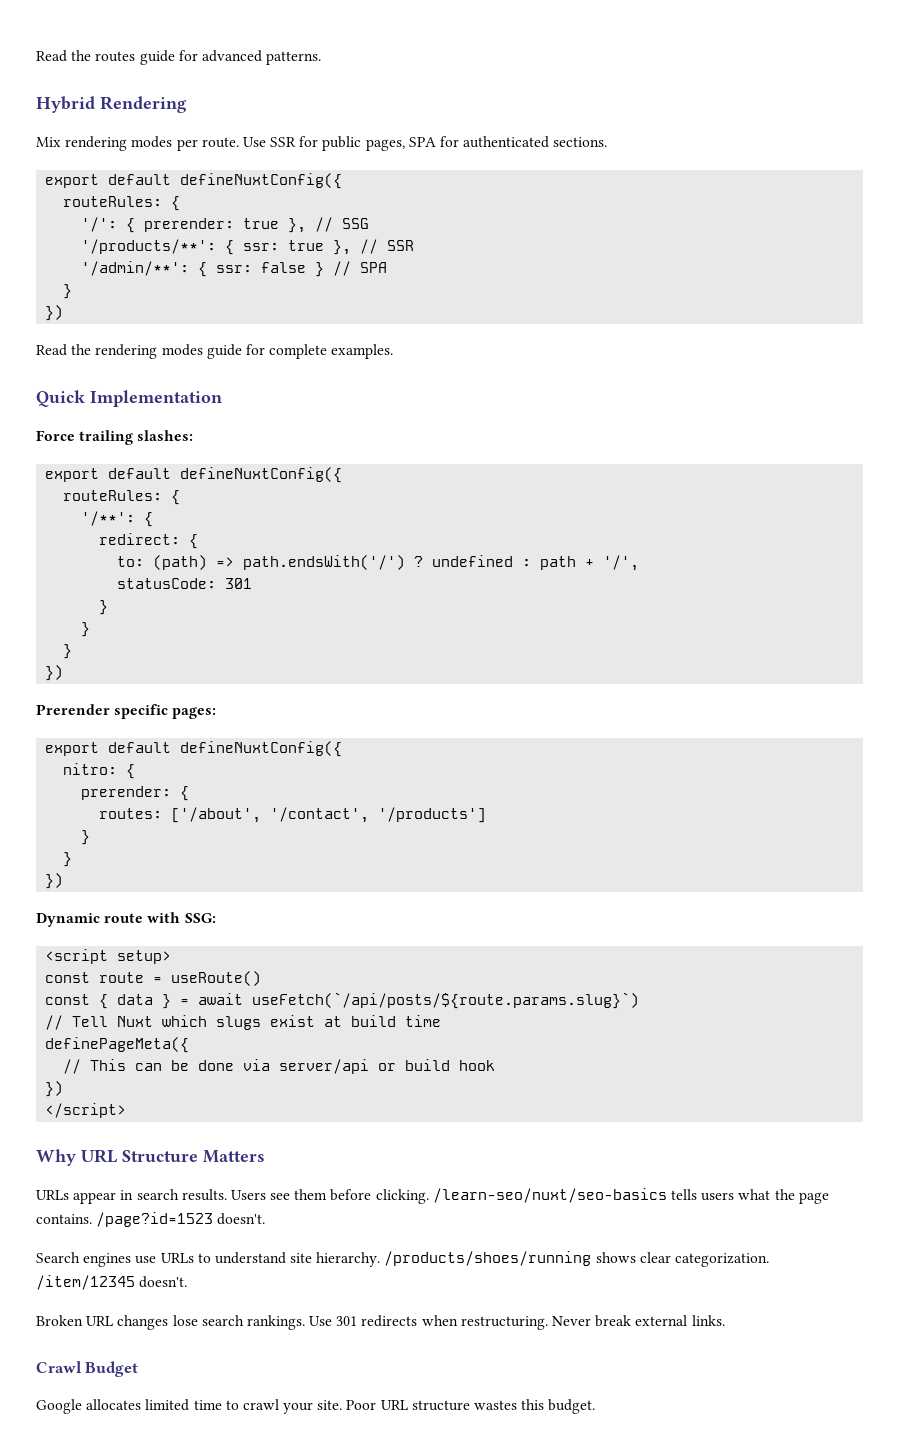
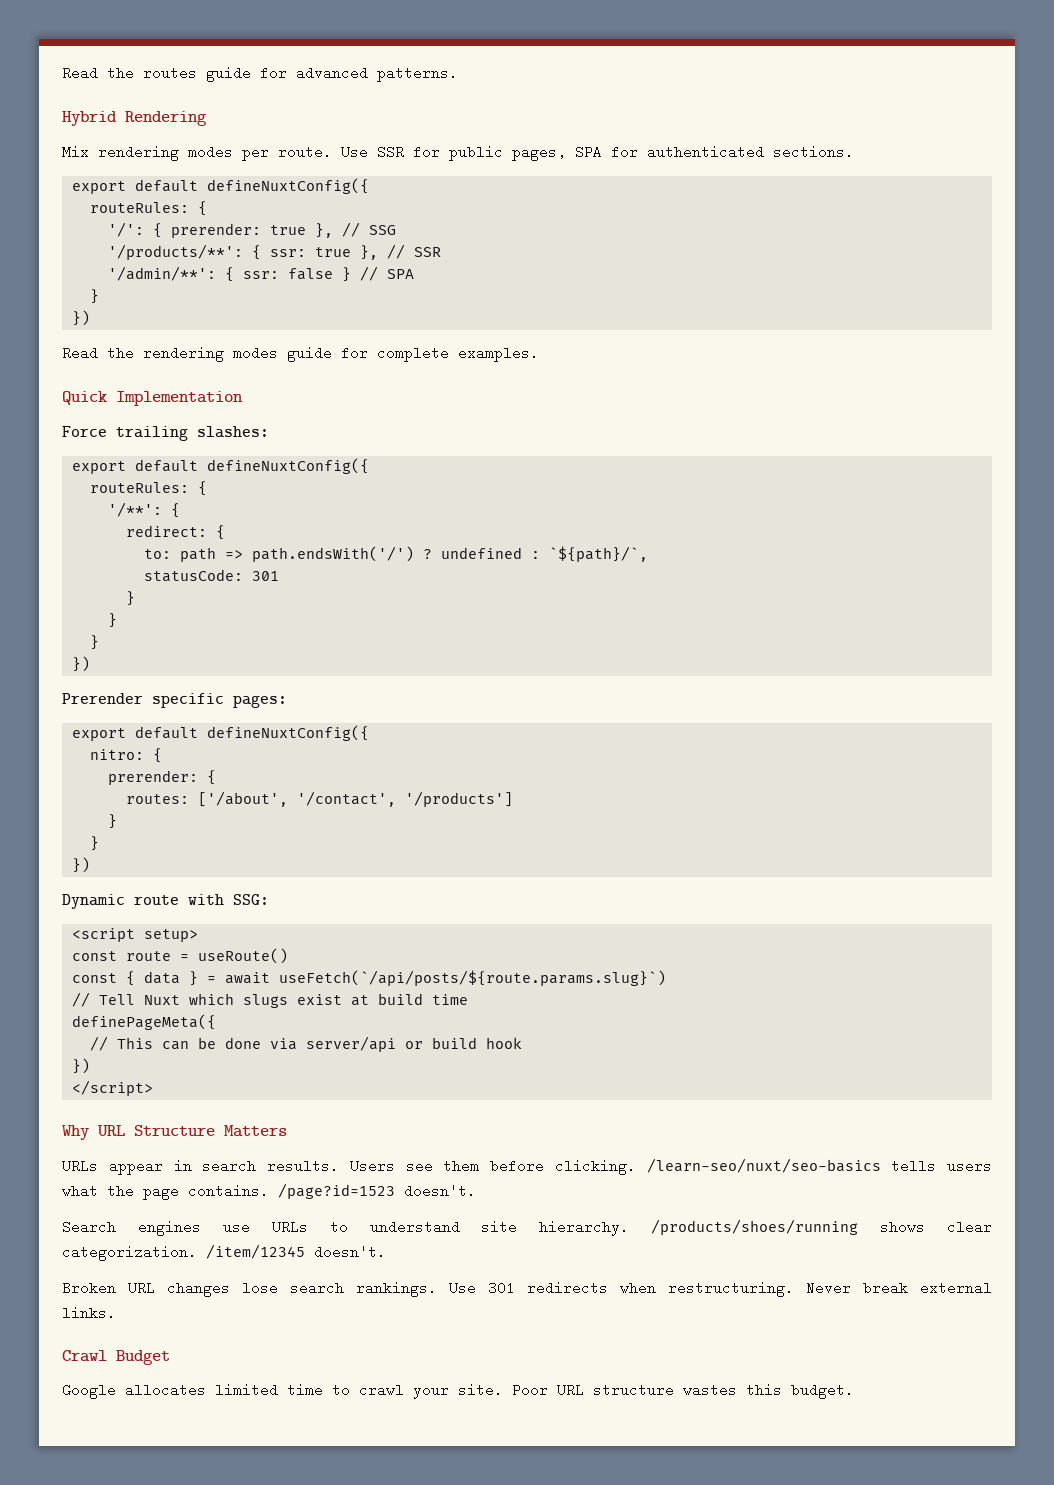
- to: (path) => path.endsWith('/') ? undefined : path + '/',
+ to: path => path.endsWith('/') ? undefined : `${path}/`,

